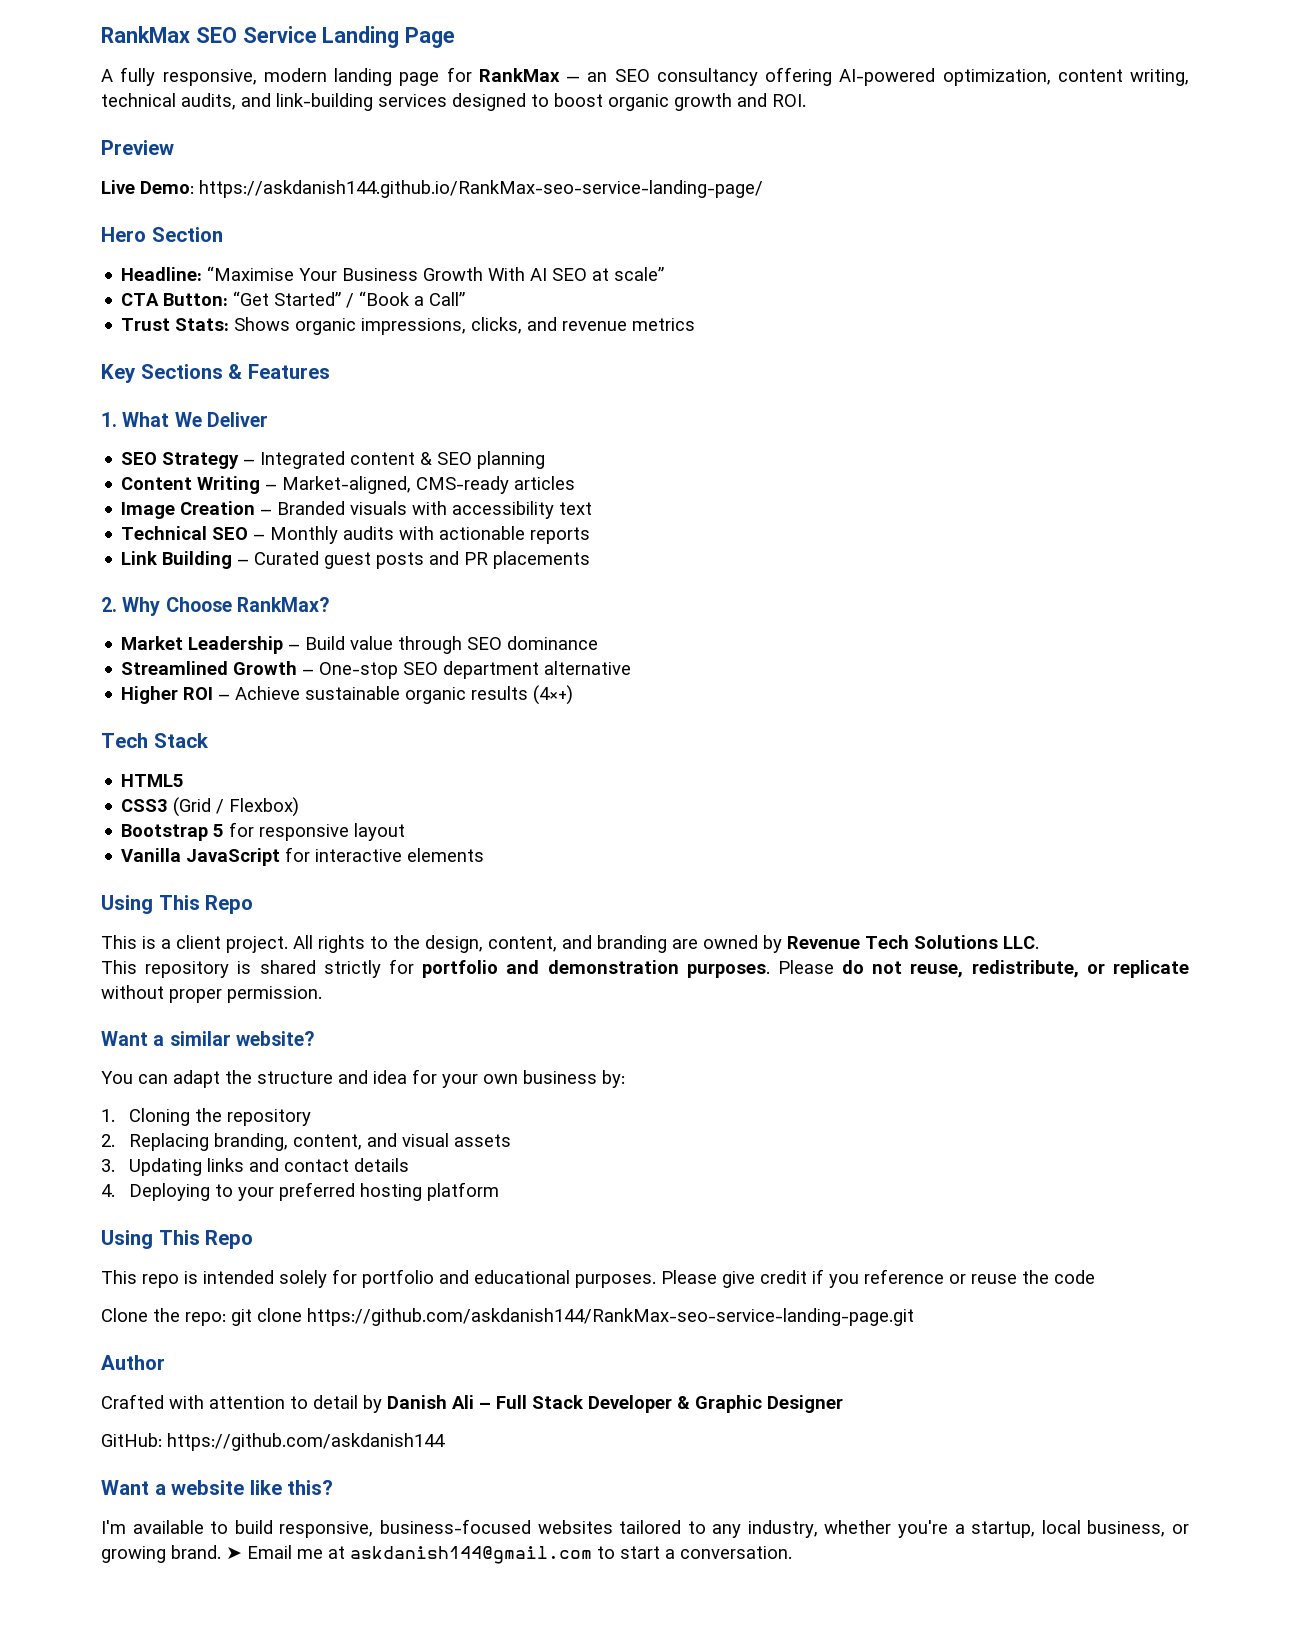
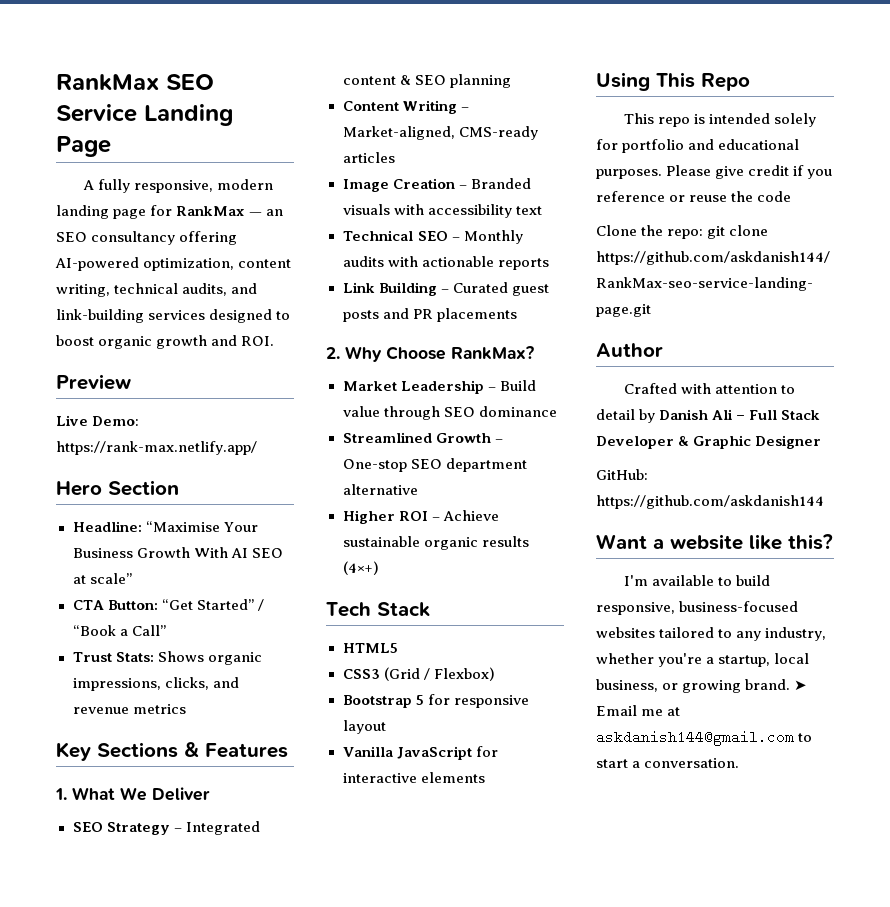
- Live Demo: https://askdanish144.github.io/RankMax-seo-service-landing-page/
+ Live Demo: https://rank-max.netlify.app/
- This is a client project. All rights to the design, content, and branding are owned by Revenue Tech Solutions LLC.
- This repository is shared strictly for portfolio and demonstration purposes. Please do not reuse, redistribute, or replicate without proper permission.
- Want a similar website?
- You can adapt the structure and idea for your own business by:
- 1. Cloning the repository
- 2. Replacing branding, content, and visual assets
- 3. Updating links and contact details
- 4. Deploying to your preferred hosting platform
- Using This Repo

